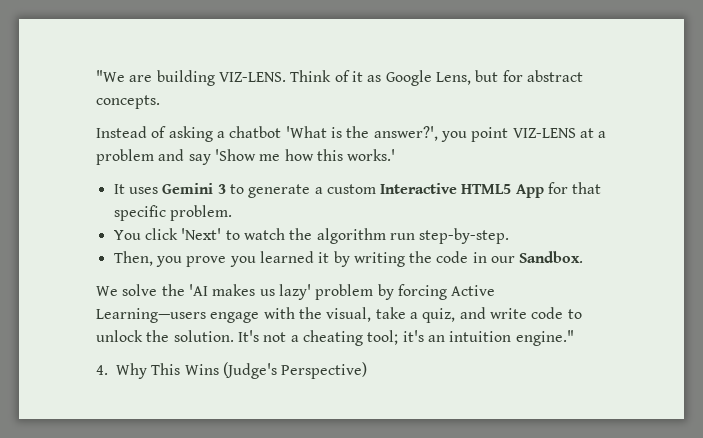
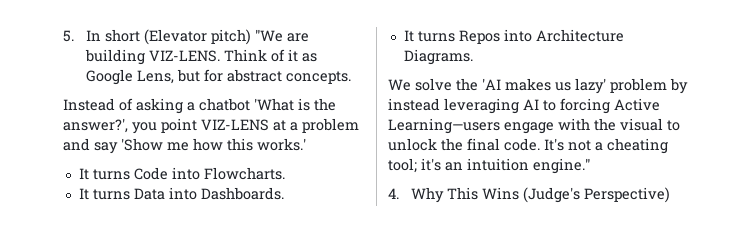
- "We are building VIZ-LENS.
+ 5. In short (Elevator pitch) "We are building VIZ-LENS.
- It uses Gemini 3 to generate a custom Interactive HTML5 App for that specific problem.
- You click 'Next' to watch the algorithm run step-by-step.
- Then, you prove you learned it by writing the code in our Sandbox.
+ It turns Code into Flowcharts.
+ It turns Data into Dashboards.
+ It turns Repos into Architecture Diagrams.
- We solve the 'AI makes us lazy' problem by forcing Active Learning—users engage with the visual, take a quiz, and write code to unlock the solution.
+ We solve the 'AI makes us lazy' problem by instead leveraging AI to forcing Active Learning—users engage with the visual to unlock the final code.

